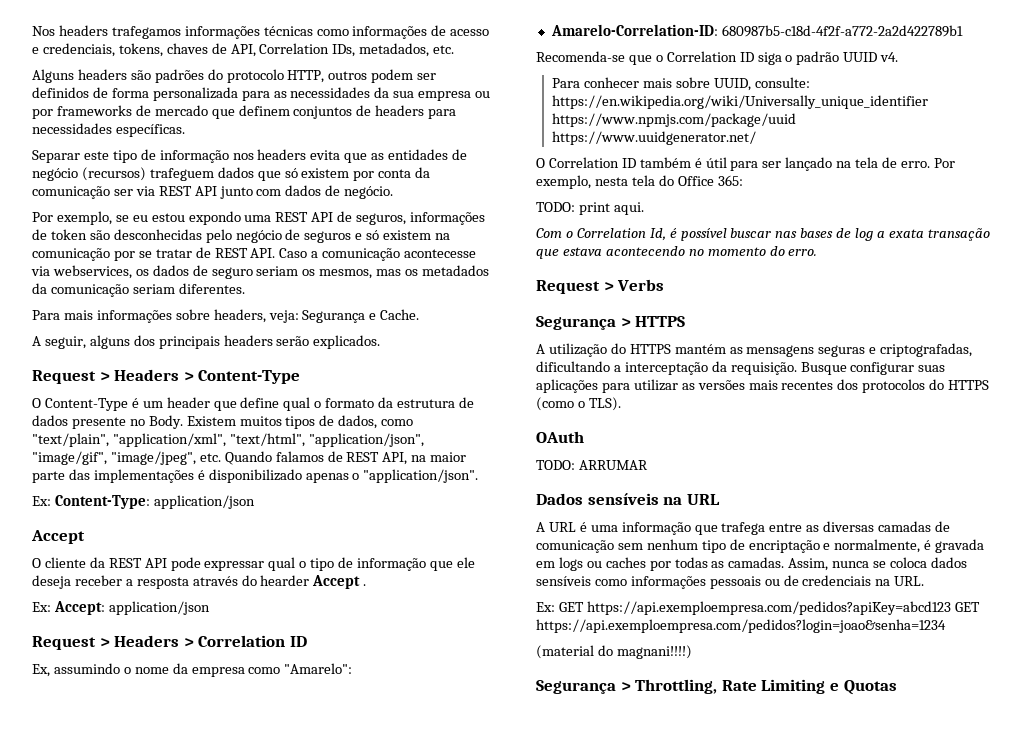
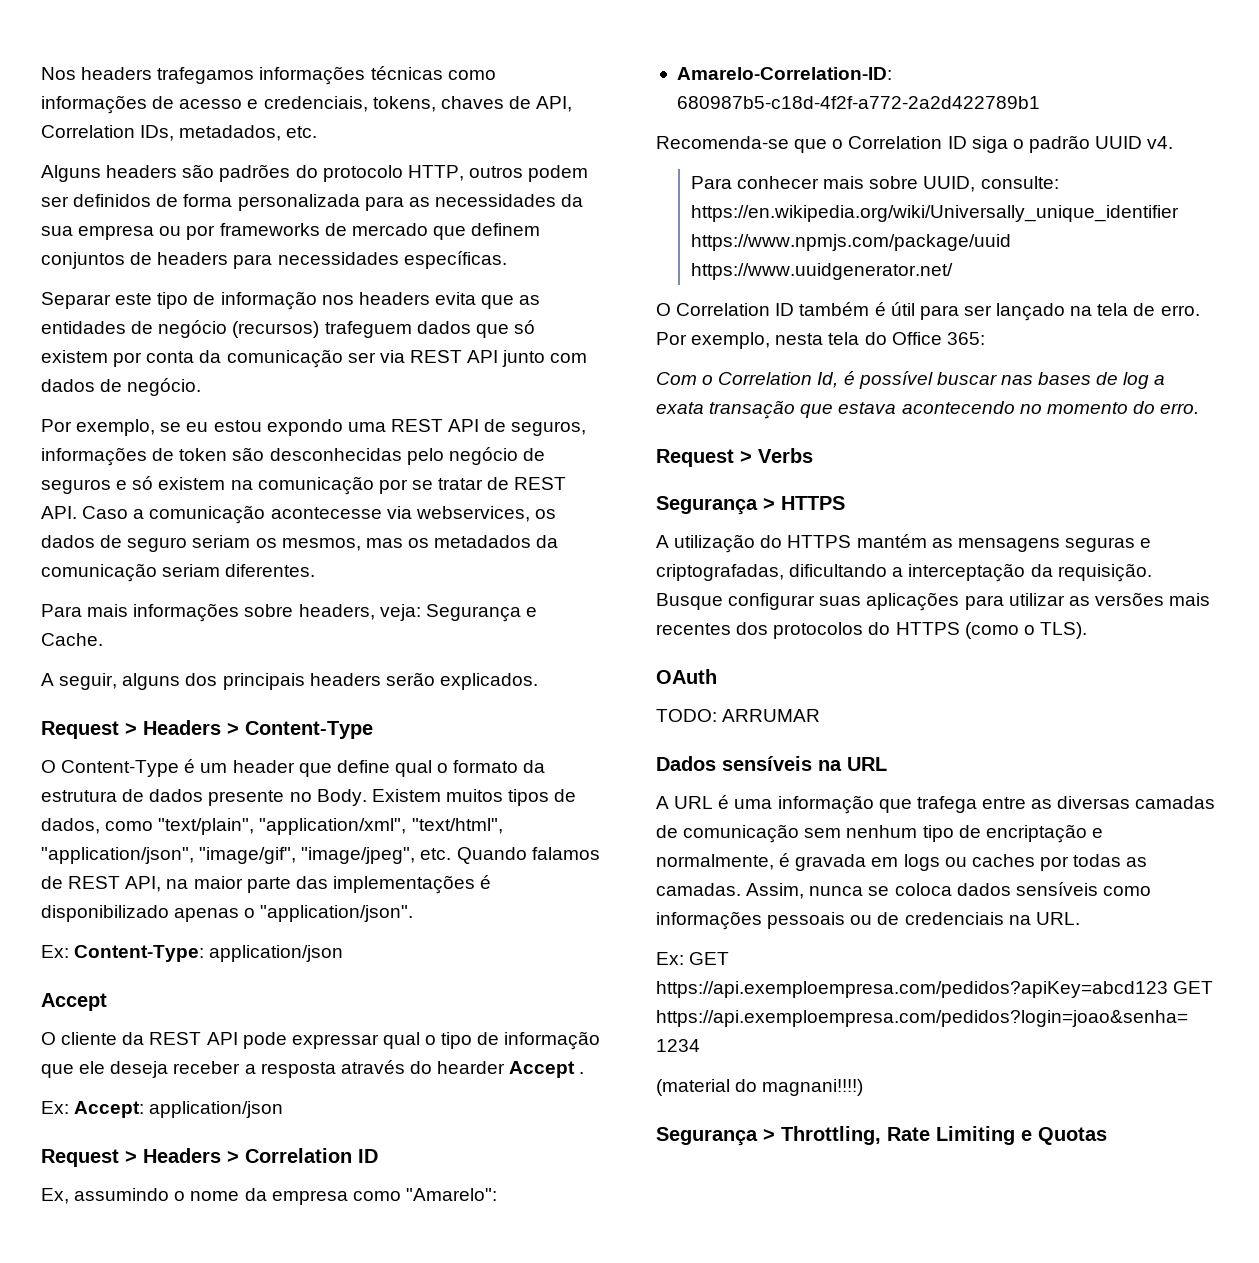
- TODO: print aqui.

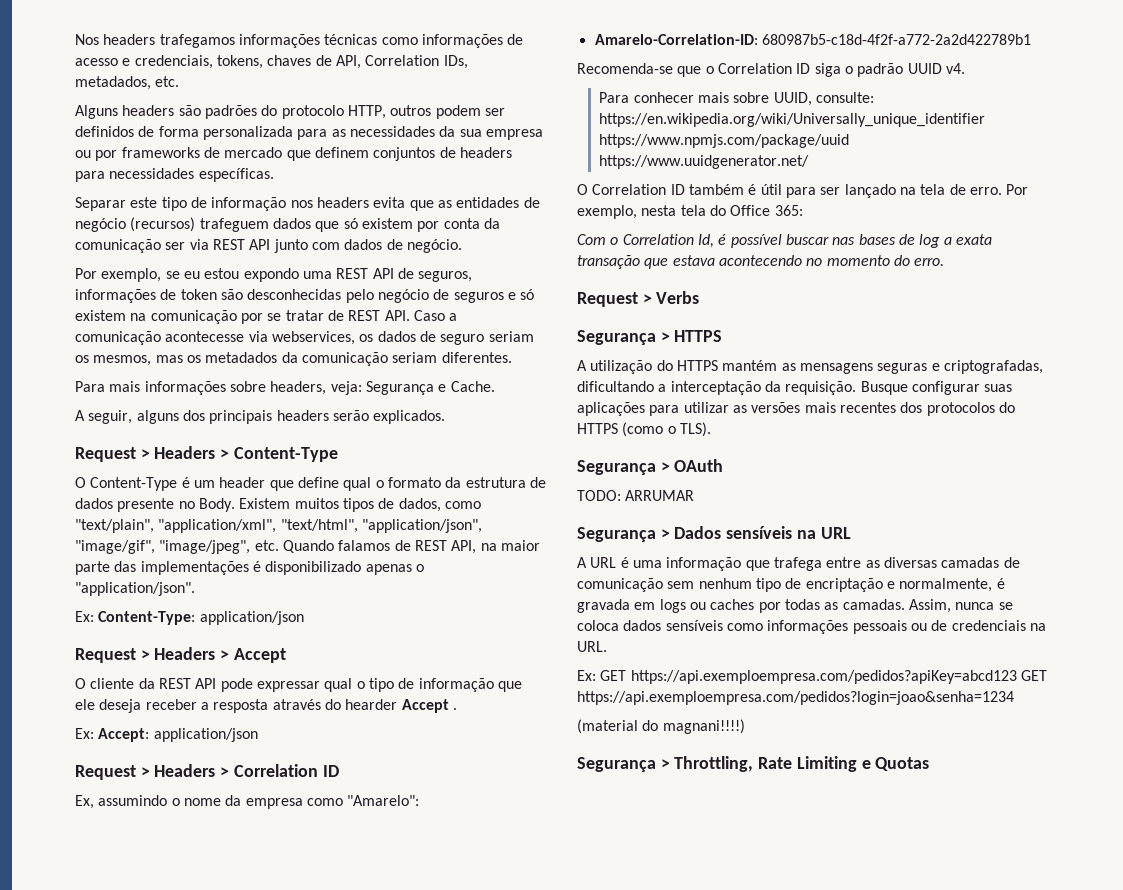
  Ex: Content-Type: application/json
- Accept
+ Request > Headers > Accept
- OAuth
+ Segurança > OAuth
- Dados sensíveis na URL
+ Segurança > Dados sensíveis na URL

